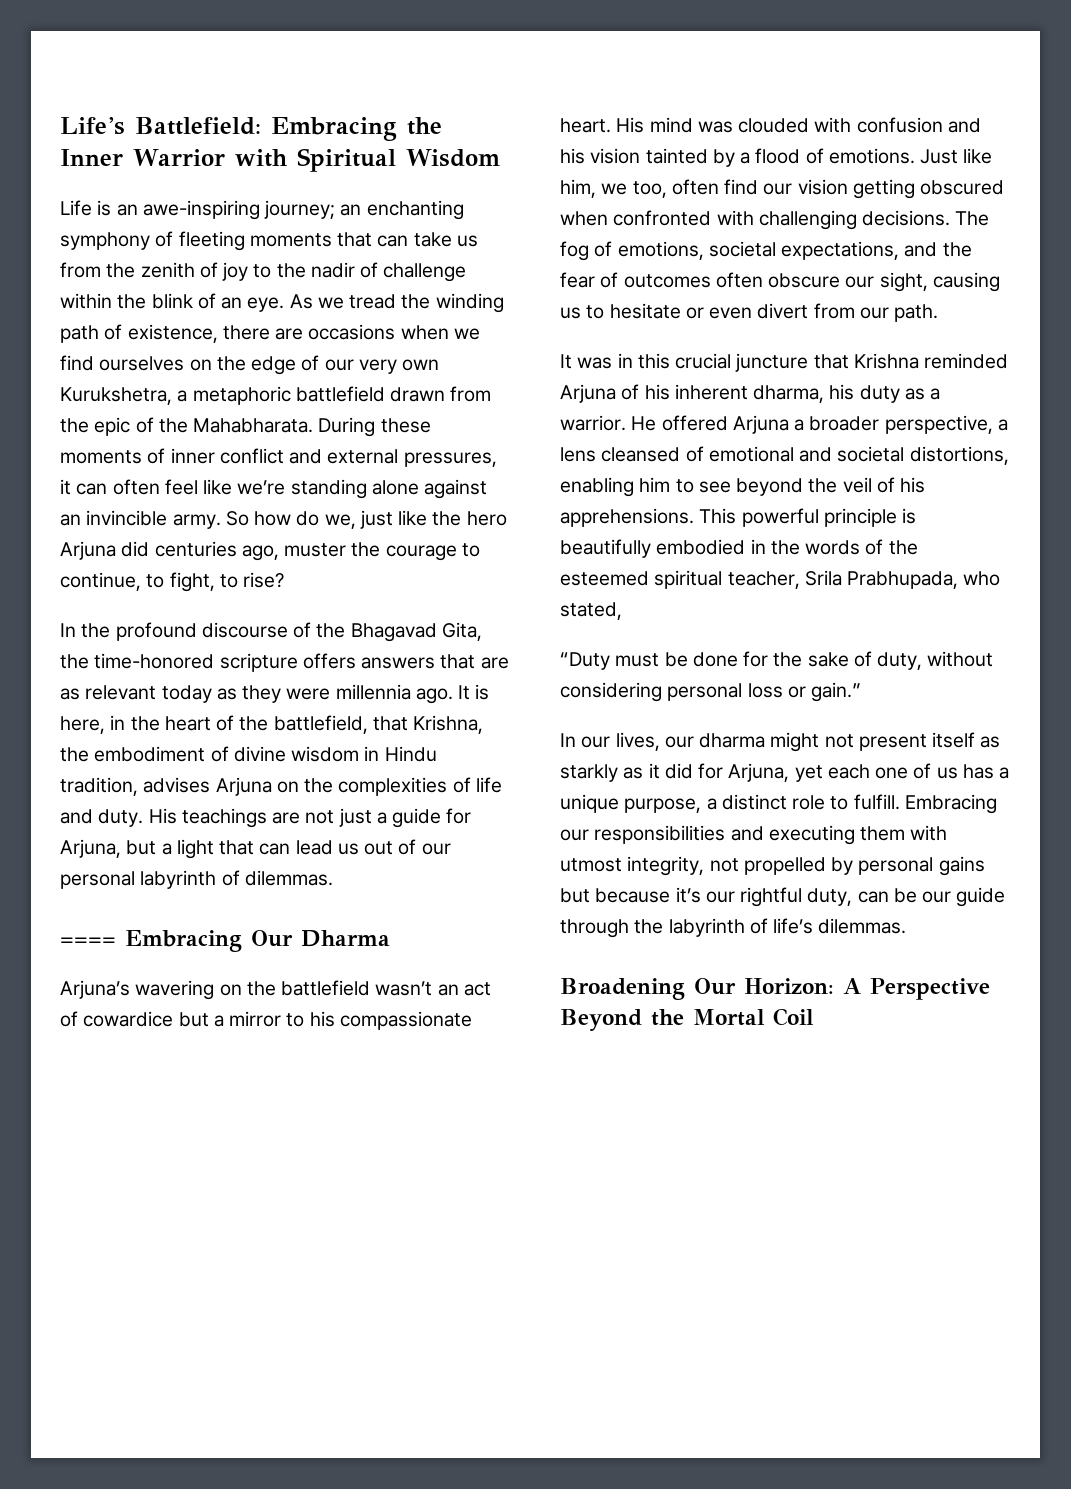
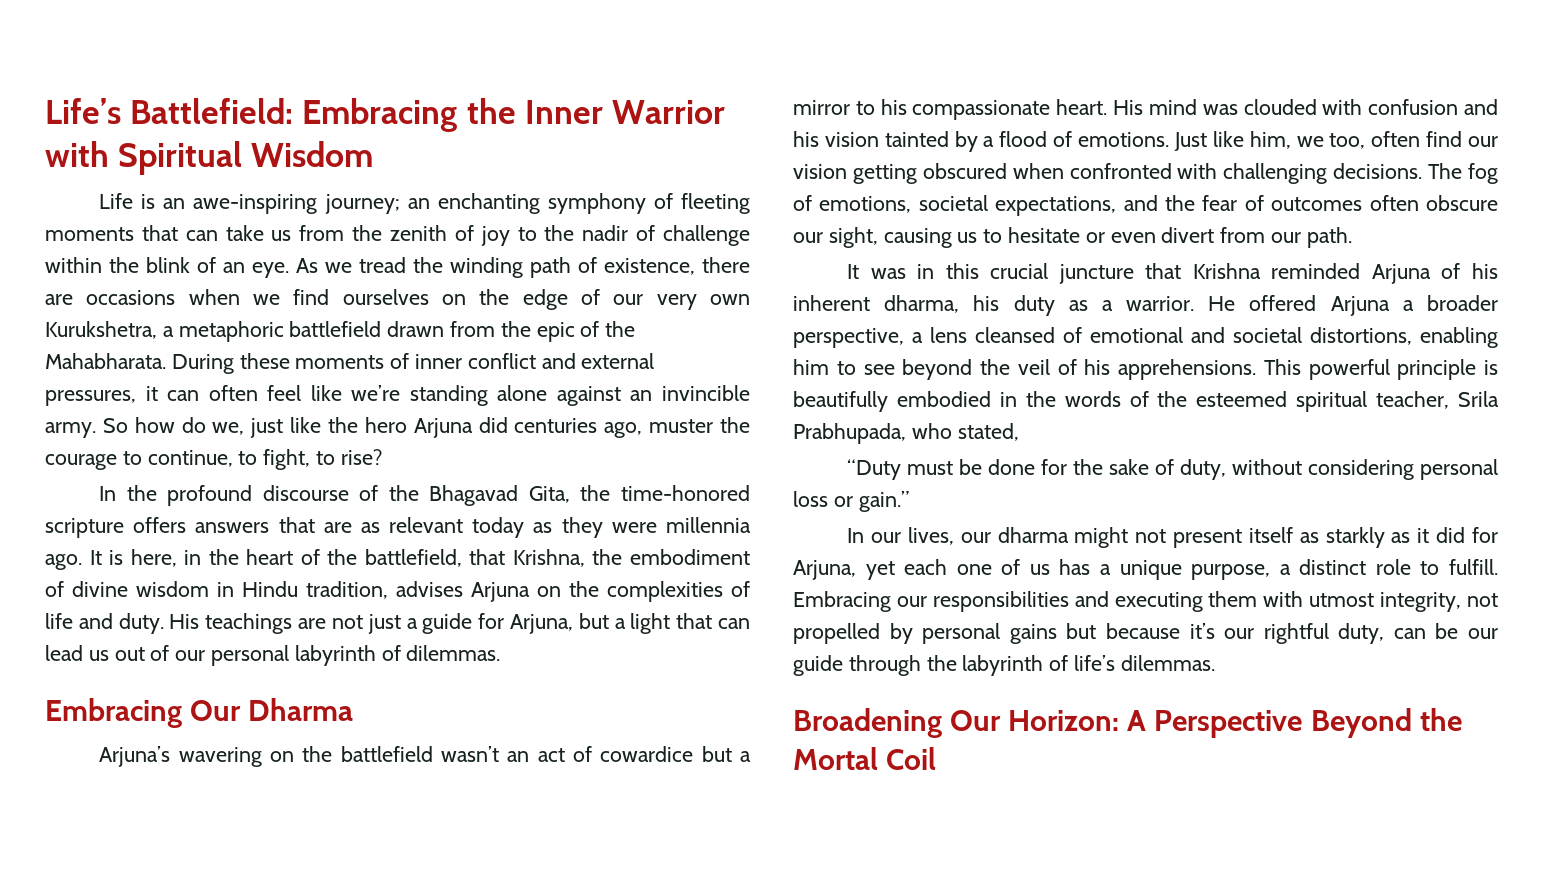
- ==== Embracing Our Dharma
+ Embracing Our Dharma

